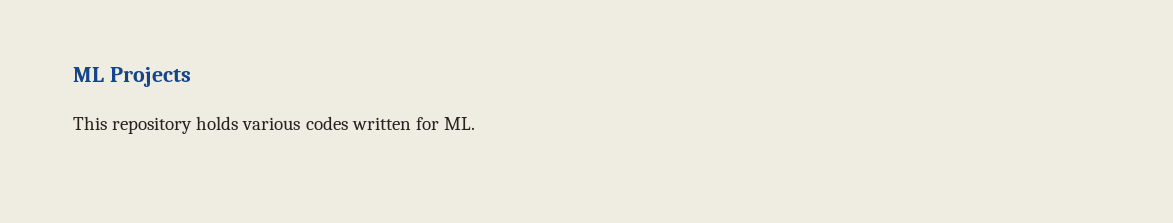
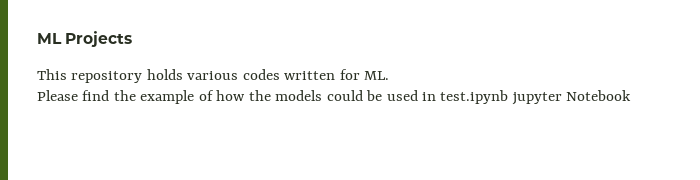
+ Please find the example of how the models could be used in test.ipynb jupyter Notebook

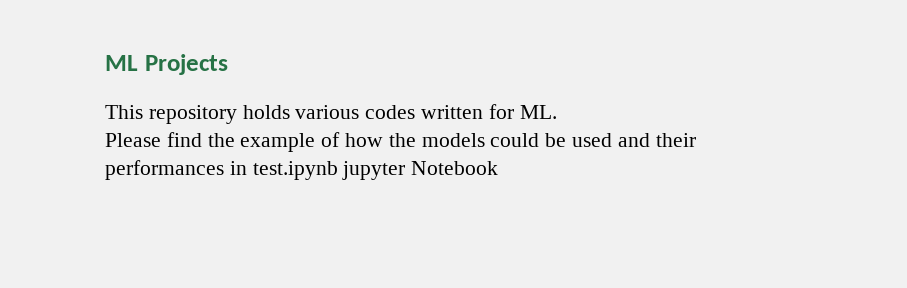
- Please find the example of how the models could be used in test.ipynb jupyter Notebook
+ Please find the example of how the models could be used and their performances in test.ipynb jupyter Notebook

